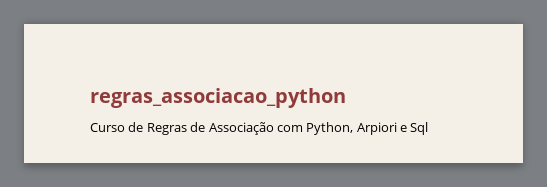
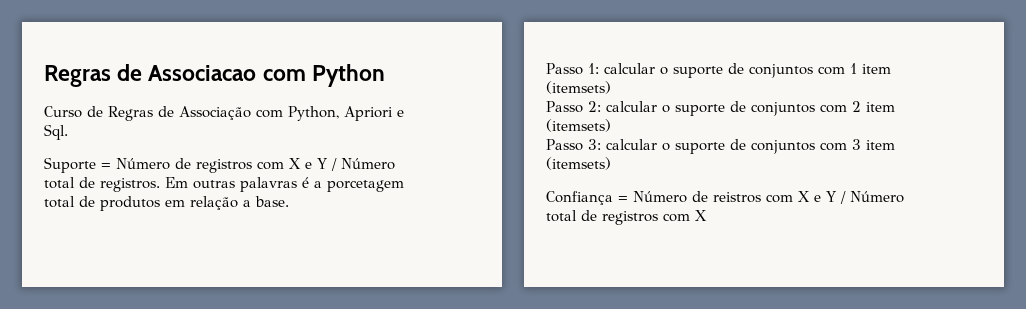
- regras_associacao_python
+ Regras de Associacao com Python
- Curso de Regras de Associação com Python, Arpiori e Sql
+ Curso de Regras de Associação com Python, Apriori e Sql.
+ Suporte = Número de registros com X e Y / Número total de registros. Em outras palavras é a porcetagem total de produtos em relação a base.
+ Passo 1: calcular o suporte de conjuntos com 1 item (itemsets)
+ Passo 2: calcular o suporte de conjuntos com 2 item (itemsets)
+ Passo 3: calcular o suporte de conjuntos com 3 item (itemsets)
+ Confiança = Número de reistros com X e Y / Número total de registros com X

